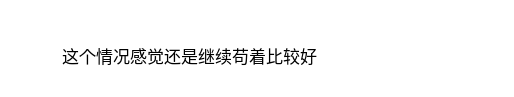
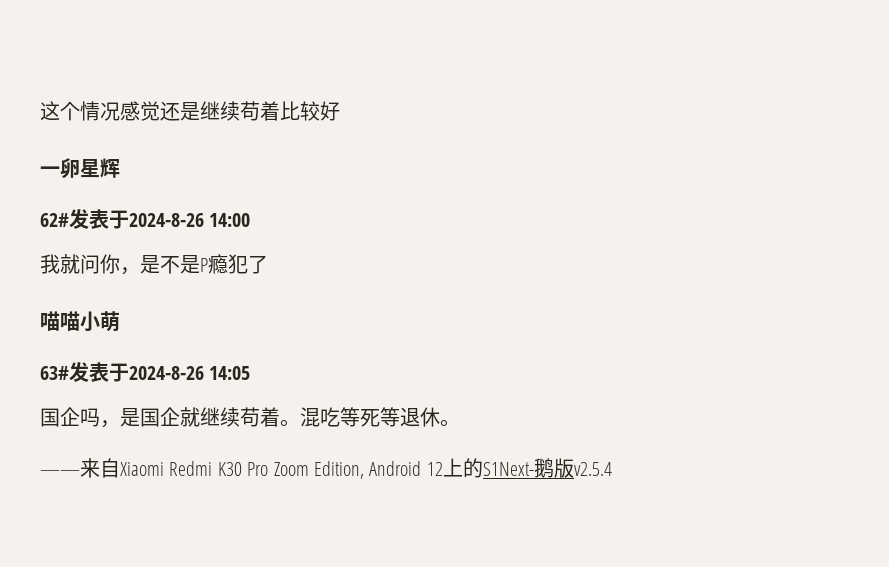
+ 一卵星辉
+ 62#发表于2024-8-26 14:00
+ 我就问你，是不是P瘾犯了
+ 喵喵小萌
+ 63#发表于2024-8-26 14:05
+ 国企吗，是国企就继续苟着。混吃等死等退休。
+ ——来自Xiaomi Redmi K30 Pro Zoom Edition, Android 12上的S1Next-鹅版v2.5.4

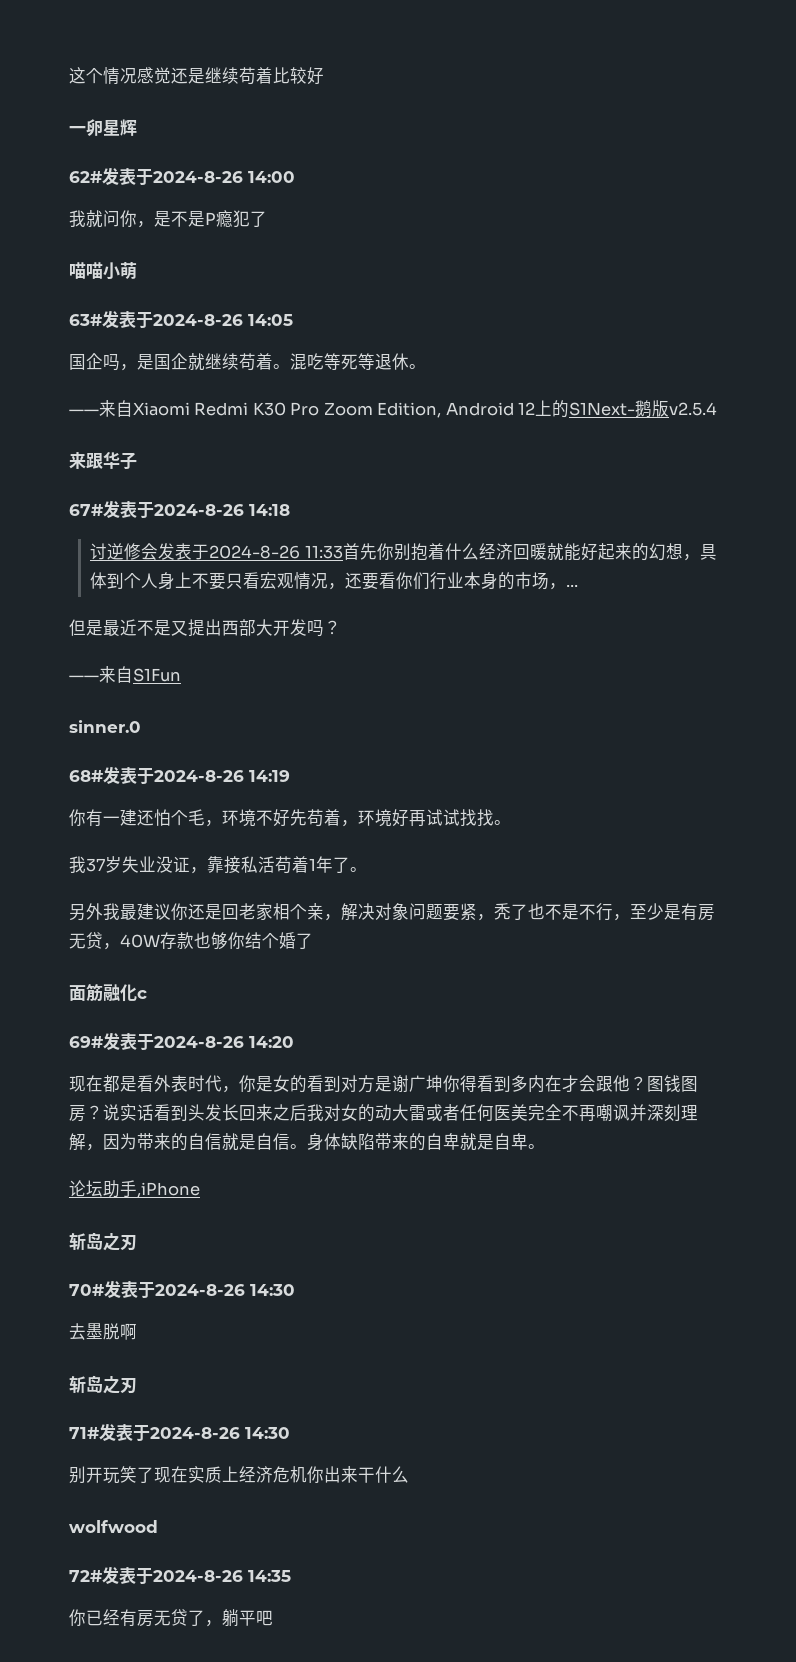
+ 来跟华子
+ 67#发表于2024-8-26 14:18
+ 讨逆修会发表于2024-8-26 11:33首先你别抱着什么经济回暖就能好起来的幻想，具体到个人身上不要只看宏观情况，还要看你们行业本身的市场，...
+ 但是最近不是又提出西部大开发吗？
+ ——来自S1Fun
+ sinner.0
+ 68#发表于2024-8-26 14:19
+ 你有一建还怕个毛，环境不好先苟着，环境好再试试找找。
+ 我37岁失业没证，靠接私活苟着1年了。
+ 另外我最建议你还是回老家相个亲，解决对象问题要紧，秃了也不是不行，至少是有房无贷，40W存款也够你结个婚了
+ 面筋融化c
+ 69#发表于2024-8-26 14:20
+ 现在都是看外表时代，你是女的看到对方是谢广坤你得看到多内在才会跟他？图钱图房？说实话看到头发长回来之后我对女的动大雷或者任何医美完全不再嘲讽并深刻理解，因为带来的自信就是自信。身体缺陷带来的自卑就是自卑。
+ 论坛助手,iPhone
+ 斩岛之刃
+ 70#发表于2024-8-26 14:30
+ 去墨脱啊
+ 斩岛之刃
+ 71#发表于2024-8-26 14:30
+ 别开玩笑了现在实质上经济危机你出来干什么
+ wolfwood
+ 72#发表于2024-8-26 14:35
+ 你已经有房无贷了，躺平吧

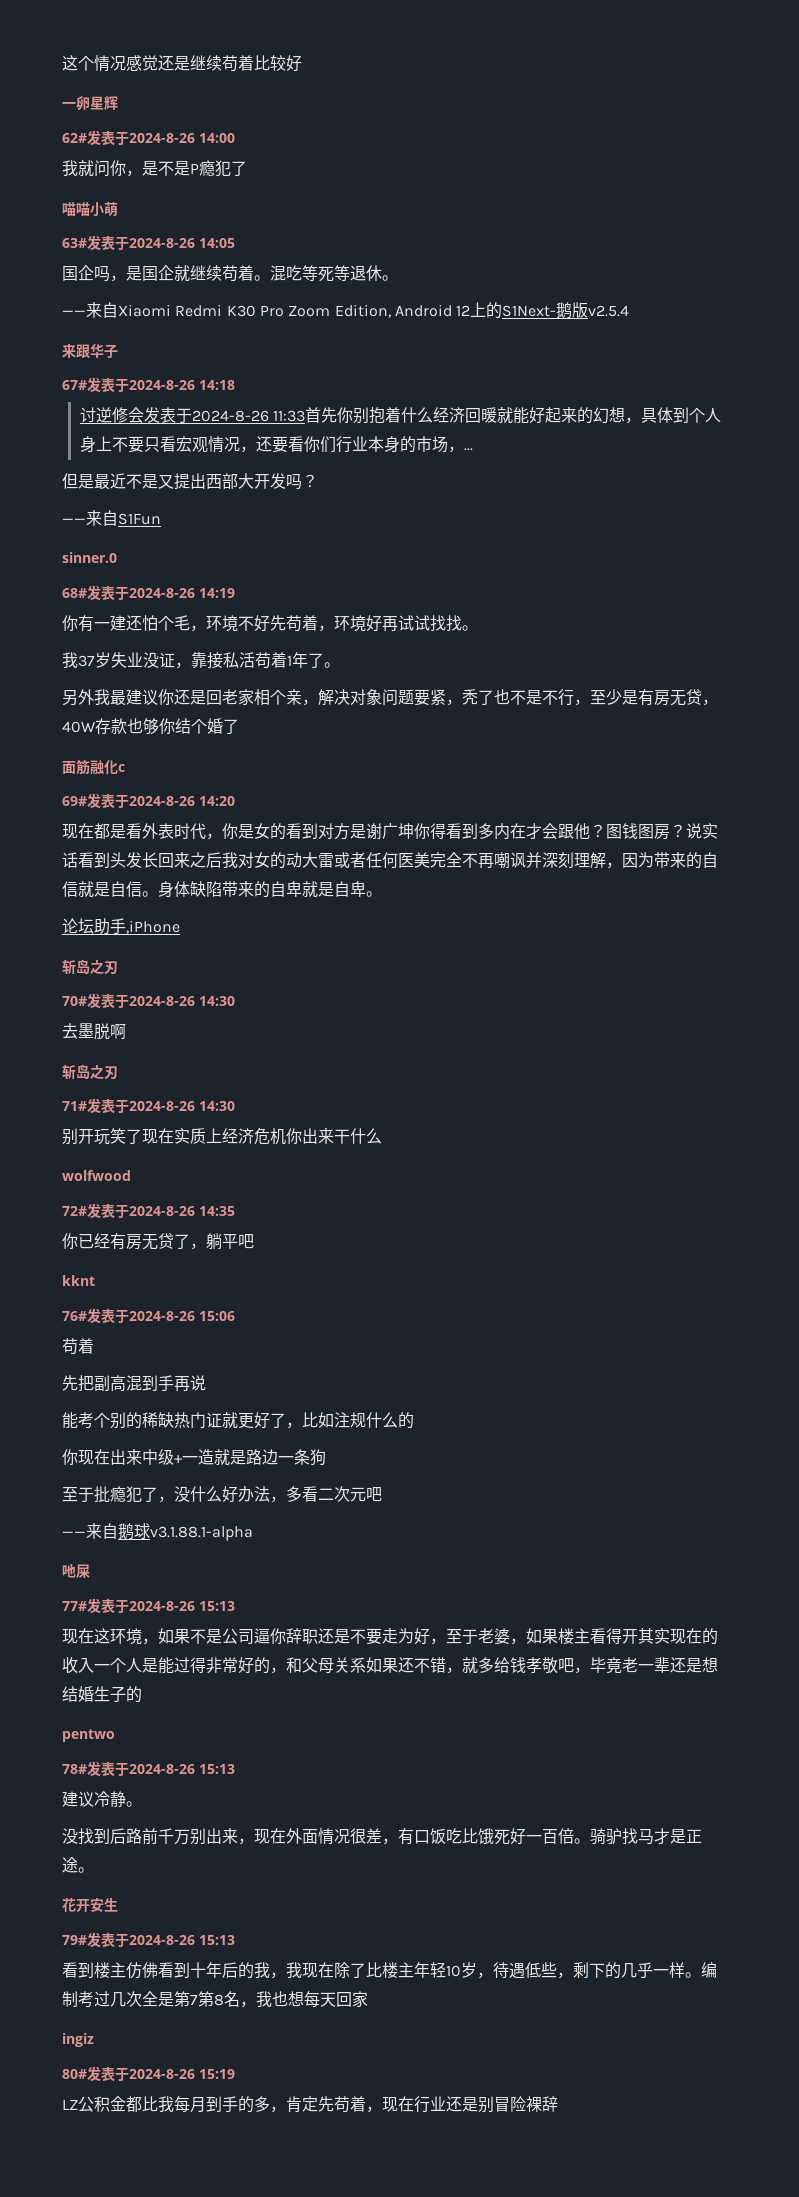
+ kknt
+ 76#发表于2024-8-26 15:06
+ 苟着
+ 先把副高混到手再说
+ 能考个别的稀缺热门证就更好了，比如注规什么的
+ 你现在出来中级+一造就是路边一条狗
+ 至于批瘾犯了，没什么好办法，多看二次元吧
+ ——来自鹅球v3.1.88.1-alpha
+ 吔屎
+ 77#发表于2024-8-26 15:13
+ 现在这环境，如果不是公司逼你辞职还是不要走为好，至于老婆，如果楼主看得开其实现在的收入一个人是能过得非常好的，和父母关系如果还不错，就多给钱孝敬吧，毕竟老一辈还是想结婚生子的
+ pentwo
+ 78#发表于2024-8-26 15:13
+ 建议冷静。
+ 没找到后路前千万别出来，现在外面情况很差，有口饭吃比饿死好一百倍。骑驴找马才是正途。
+ 花开安生
+ 79#发表于2024-8-26 15:13
+ 看到楼主仿佛看到十年后的我，我现在除了比楼主年轻10岁，待遇低些，剩下的几乎一样。编制考过几次全是第7第8名，我也想每天回家
+ ingiz
+ 80#发表于2024-8-26 15:19
+ LZ公积金都比我每月到手的多，肯定先苟着，现在行业还是别冒险裸辞

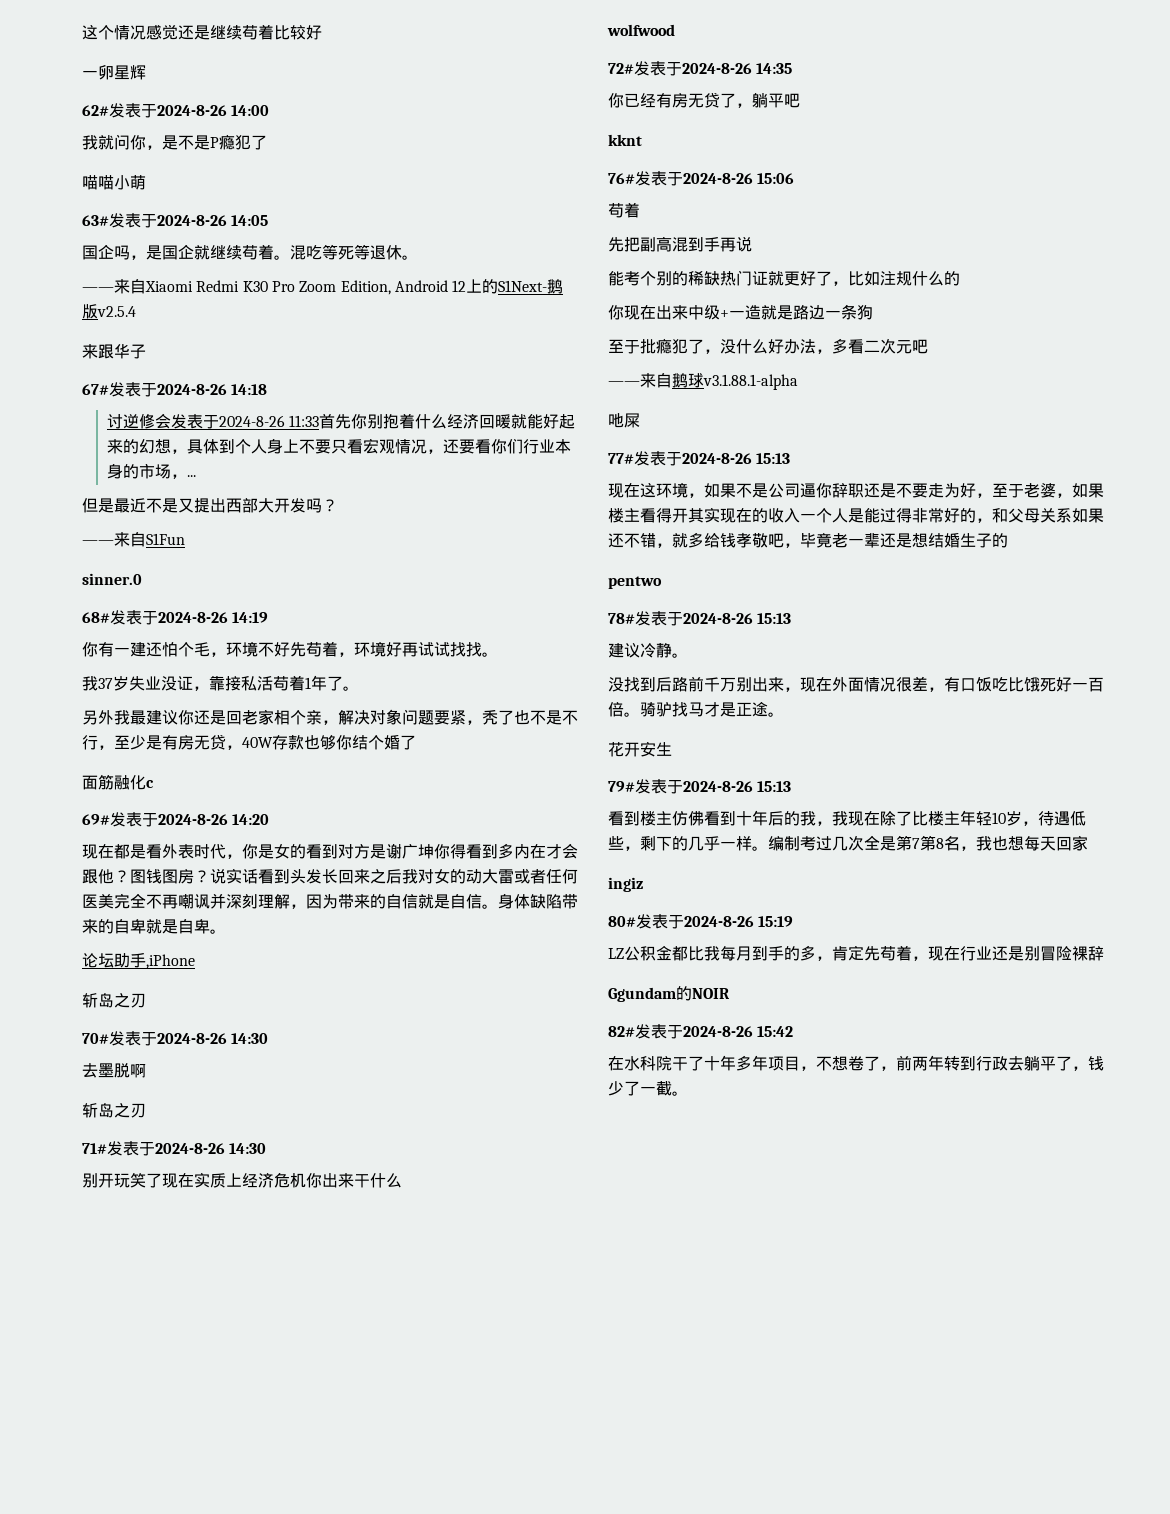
+ Ggundam的NOIR
+ 82#发表于2024-8-26 15:42
+ 在水科院干了十年多年项目，不想卷了，前两年转到行政去躺平了，钱少了一截。

